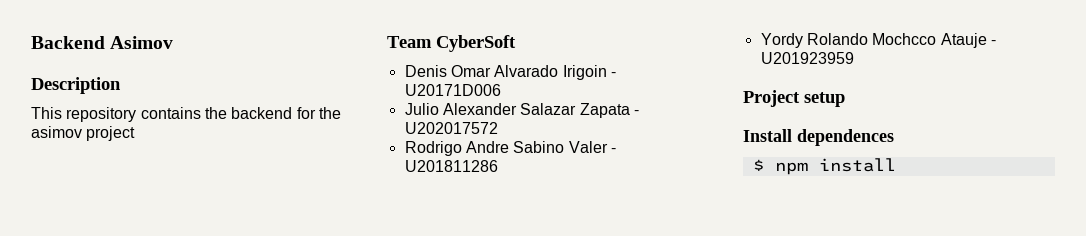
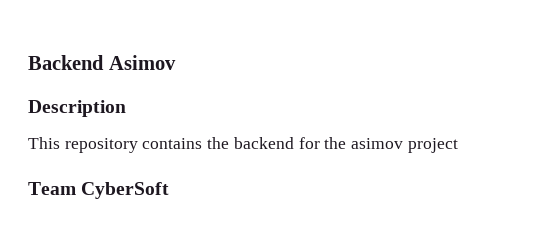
- Denis Omar Alvarado Irigoin - U20171D006
- Julio Alexander Salazar Zapata - U202017572
- Rodrigo Andre Sabino Valer - U201811286
- Yordy Rolando Mochcco Atauje - U201923959
- Project setup
- Install dependences
- $ npm install

